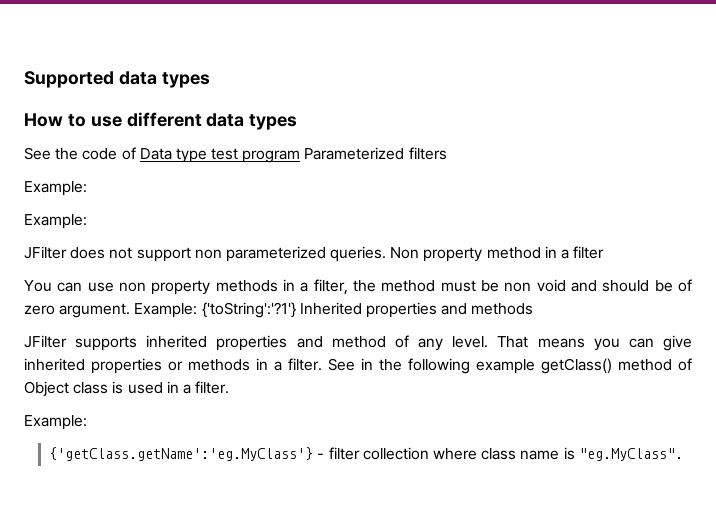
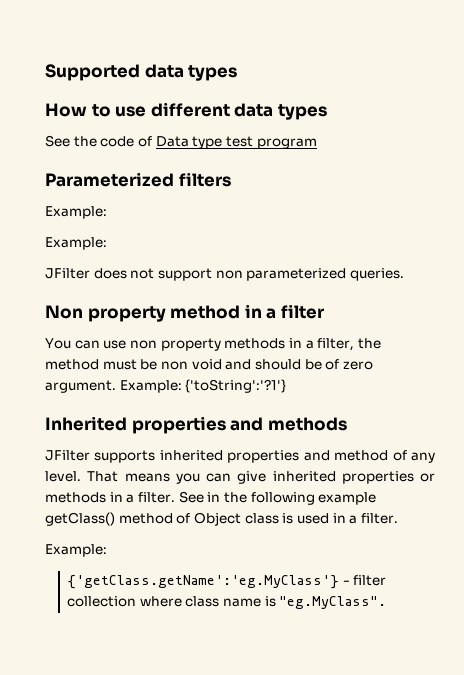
- See the code of Data type test program Parameterized filters
+ See the code of Data type test program
+ Parameterized filters
- JFilter does not support non parameterized queries. Non property method in a filter
+ JFilter does not support non parameterized queries.
+ Non property method in a filter
- Example: {'toString':'?1'} Inherited properties and methods
+ Example: {'toString':'?1'}
+ Inherited properties and methods

